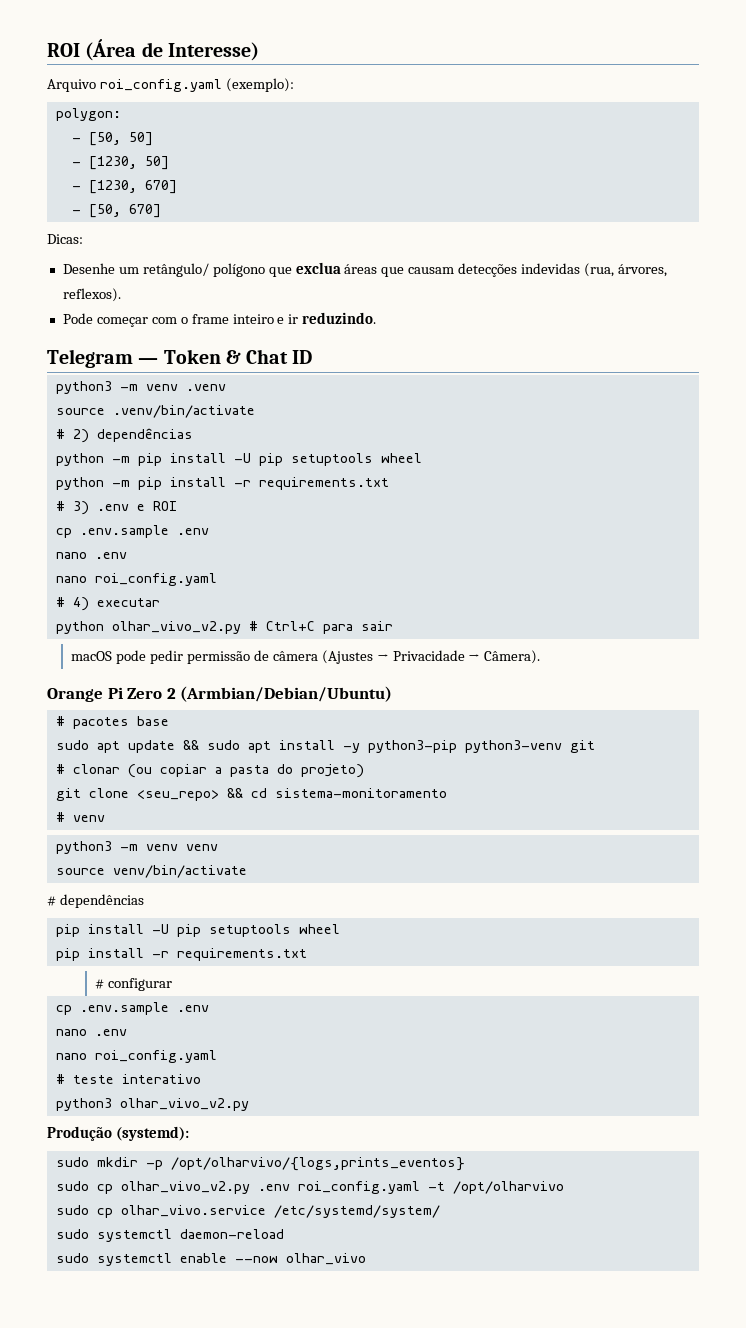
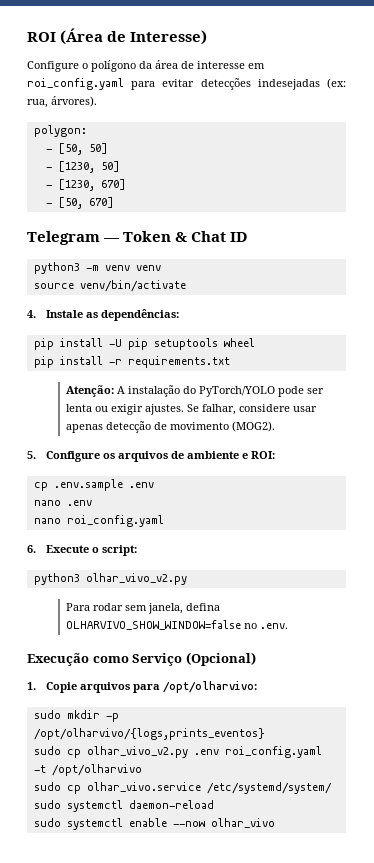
- Arquivo roi_config.yaml (exemplo):
+ Configure o polígono da área de interesse em roi_config.yaml para evitar detecções indesejadas (ex: rua, árvores).
- Dicas:
- Desenhe um retângulo/ polígono que exclua áreas que causam detecções indevidas (rua, árvores, reflexos).
- Pode começar com o frame inteiro e ir reduzindo.
- python3 -m venv .venv
- source .venv/bin/activate
- # 2) dependências
- python -m pip install -U pip setuptools wheel
- python -m pip install -r requirements.txt
- # 3) .env e ROI
- cp .env.sample .env
- nano .env
- nano roi_config.yaml
- # 4) executar
- python olhar_vivo_v2.py # Ctrl+C para sair
- macOS pode pedir permissão de câmera (Ajustes → Privacidade → Câmera).
- Orange Pi Zero 2 (Armbian/Debian/Ubuntu)
- # pacotes base
- sudo apt update && sudo apt install -y python3-pip python3-venv git
- # clonar (ou copiar a pasta do projeto)
- git clone <seu_repo> && cd sistema-monitoramento
- # venv
- # dependências
+ 4. Instale as dependências:
- # configurar
+ Atenção: A instalação do PyTorch/YOLO pode ser lenta ou exigir ajustes. Se falhar, considere usar apenas detecção de movimento (MOG2).
+ 5. Configure os arquivos de ambiente e ROI:
  cp .env.sample .env
  nano .env
  nano roi_config.yaml
- # teste interativo
+ 6. Execute o script:
  python3 olhar_vivo_v2.py
- Produção (systemd):
+ Para rodar sem janela, defina OLHARVIVO_SHOW_WINDOW=false no .env.
+ Execução como Serviço (Opcional)
+ 1. Copie arquivos para /opt/olharvivo:

